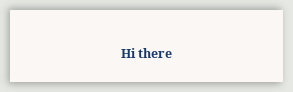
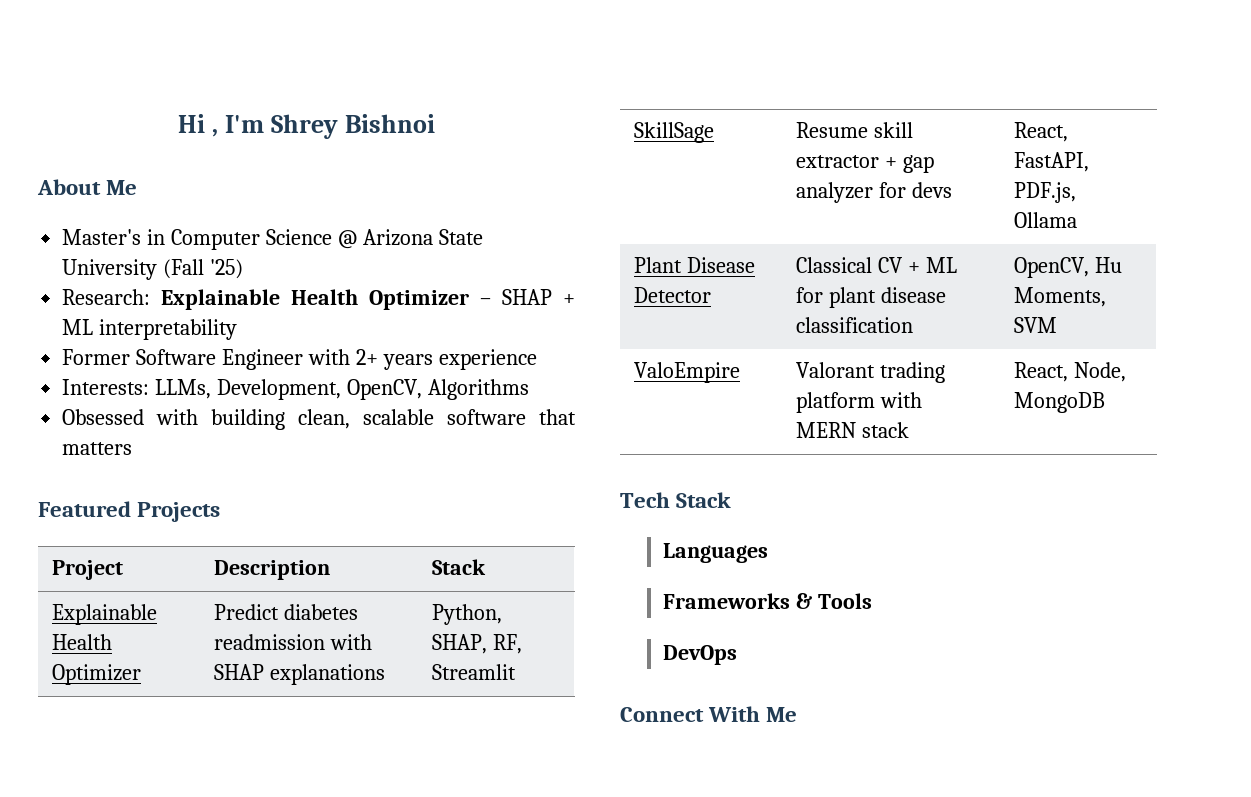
- Hi there
+ Hi , I'm Shrey Bishnoi
+ About Me
+ Master's in Computer Science @ Arizona State University (Fall '25)
+ Research: Explainable Health Optimizer – SHAP + ML interpretability
+ Former Software Engineer with 2+ years experience
+ Interests: LLMs, Development, OpenCV, Algorithms
+ Obsessed with building clean, scalable software that matters
+ Featured Projects
+ Project | Description | Stack
+ Explainable Health Optimizer | Predict diabetes readmission with SHAP explanations | Python, SHAP, RF, Streamlit
+ SkillSage | Resume skill extractor + gap analyzer for devs | React, FastAPI, PDF.js, Ollama
+ Plant Disease Detector | Classical CV + ML for plant disease classification | OpenCV, Hu Moments, SVM
+ ValoEmpire | Valorant trading platform with MERN stack | React, Node, MongoDB
+ Tech Stack
+ Languages
+ Frameworks & Tools
+ DevOps
+ Connect With Me

